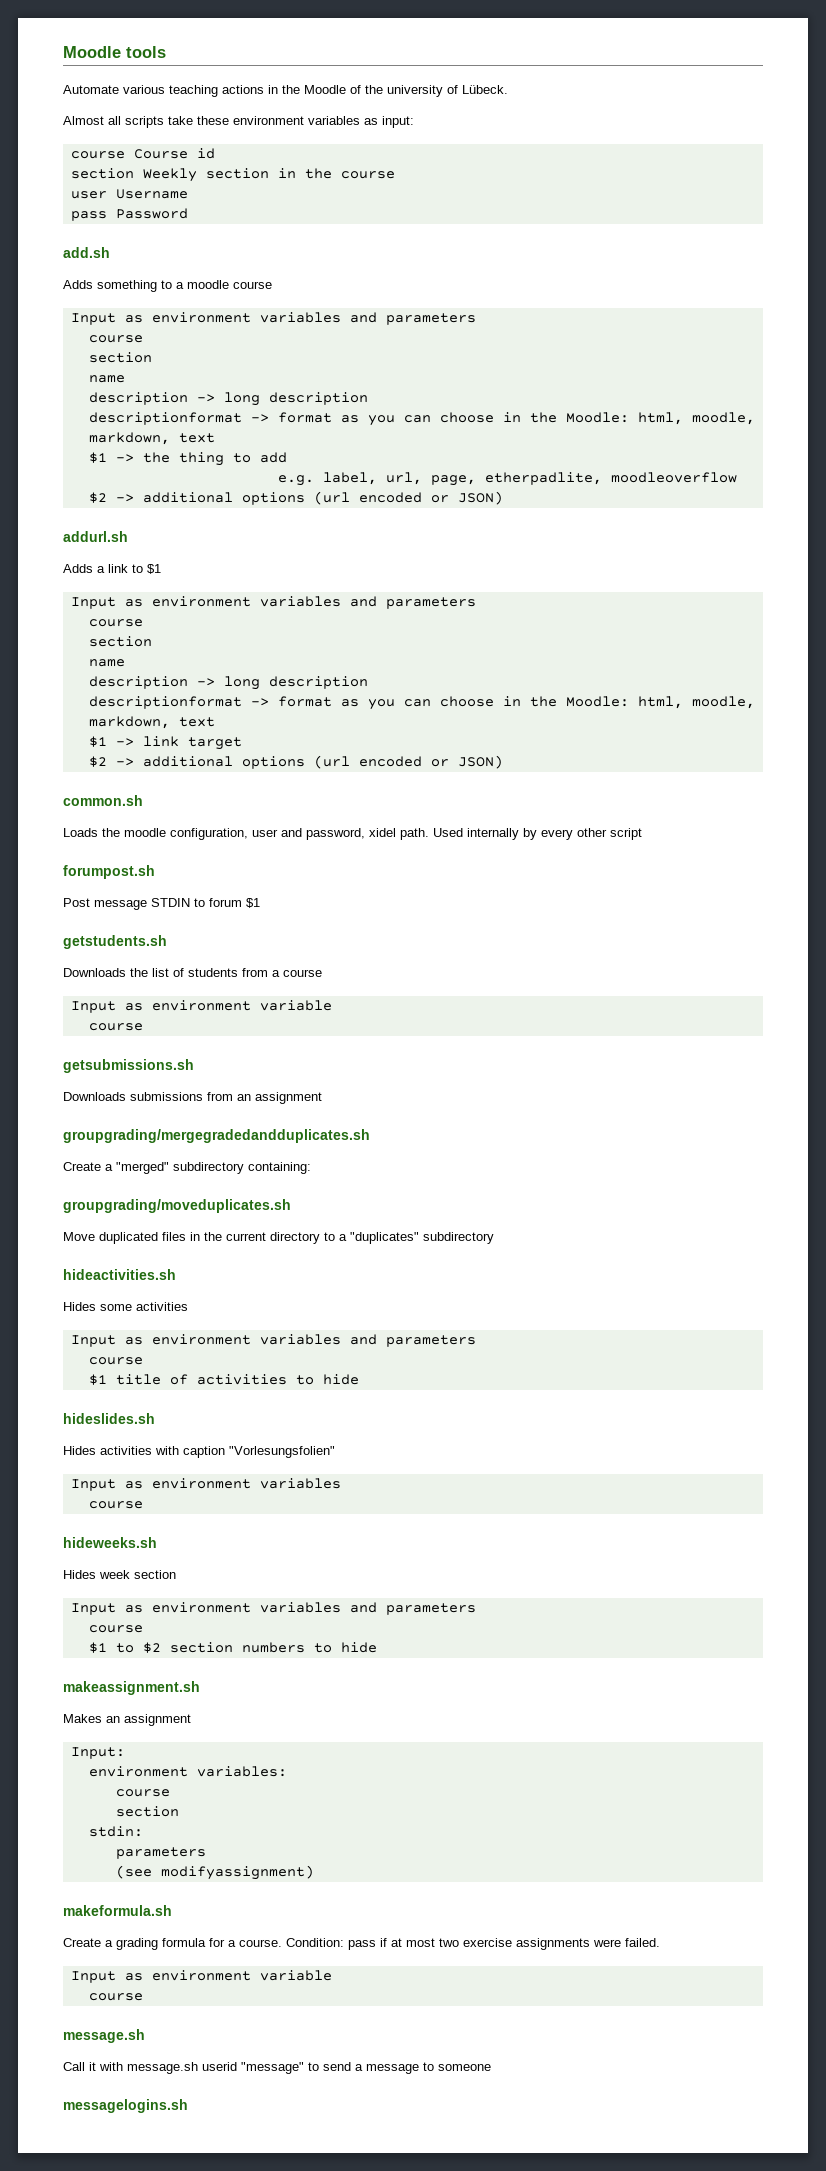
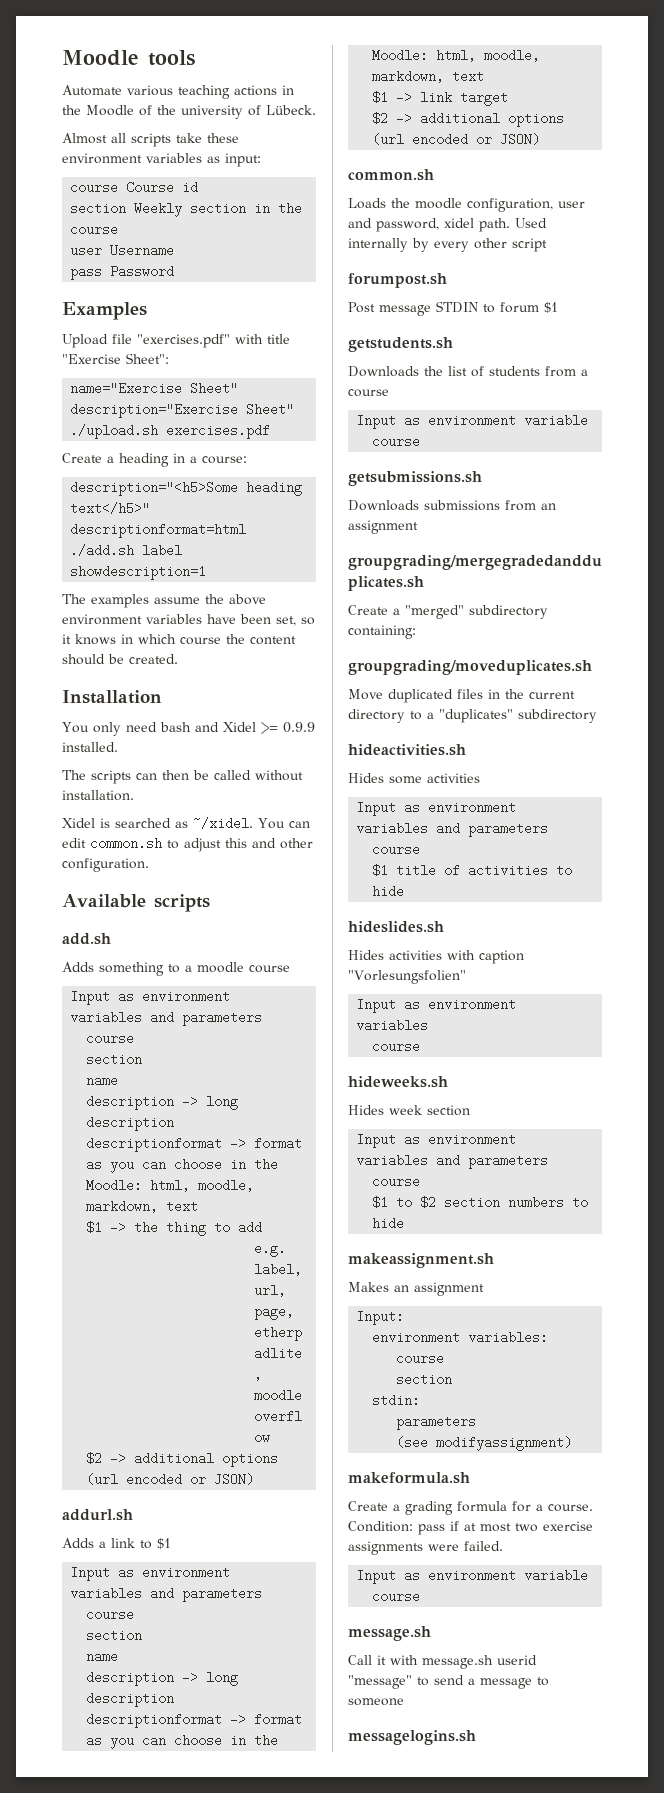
+ Examples
+ Upload file "exercises.pdf" with title "Exercise Sheet":
+ name="Exercise Sheet" description="Exercise Sheet" ./upload.sh exercises.pdf
+ Create a heading in a course:
+ description="<h5>Some heading text</h5>" descriptionformat=html ./add.sh label showdescription=1
+ The examples assume the above environment variables have been set, so it knows in which course the content should be created.
+ Installation
+ You only need bash and Xidel >= 0.9.9 installed.
+ The scripts can then be called without installation.
+ Xidel is searched as ~/xidel. You can edit common.sh to adjust this and other configuration.
+ Available scripts

